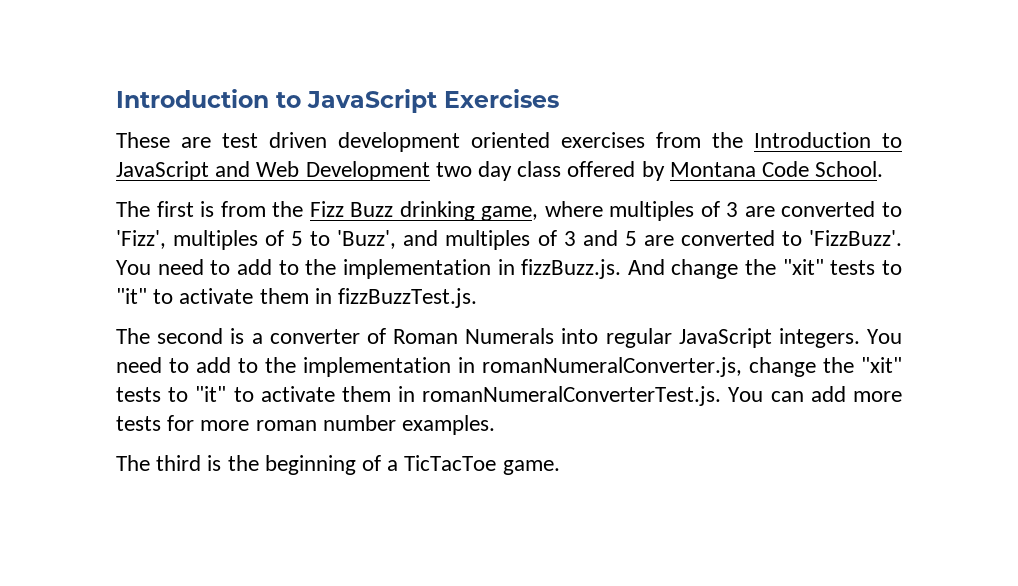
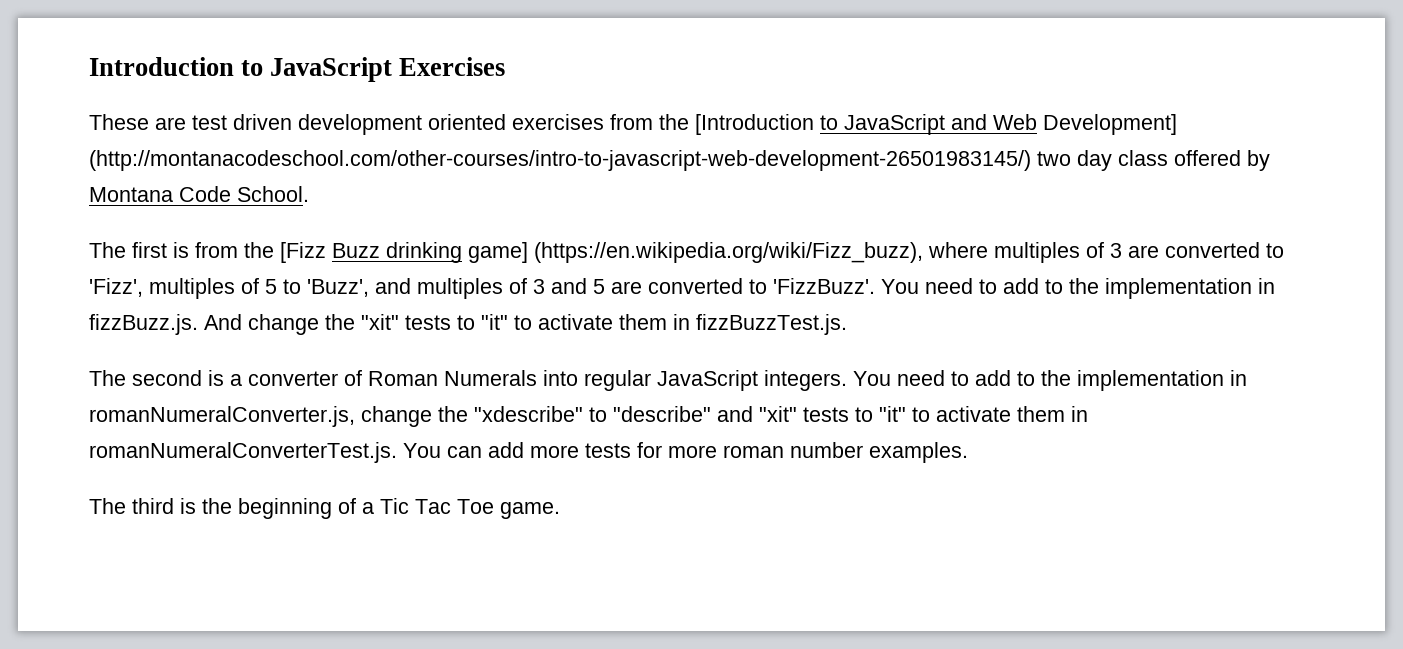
- These are test driven development oriented exercises from the Introduction to JavaScript and Web Development two day class offered by Montana Code School.
+ These are test driven development oriented exercises from the [Introduction to JavaScript and Web Development] (http://montanacodeschool.com/other-courses/intro-to-javascript-web-development-26501983145/) two day class offered by Montana Code School.
- The first is from the Fizz Buzz drinking game, where multiples of 3 are converted to 'Fizz', multiples of 5 to 'Buzz', and multiples of 3 and 5 are converted to 'FizzBuzz'.
+ The first is from the [Fizz Buzz drinking game] (https://en.wikipedia.org/wiki/Fizz_buzz), where multiples of 3 are converted to 'Fizz', multiples of 5 to 'Buzz', and multiples of 3 and 5 are converted to 'FizzBuzz'.
- You need to add to the implementation in romanNumeralConverter.js, change the "xit" tests to "it" to activate them in romanNumeralConverterTest.js. You can add more tests for more roman number examples.
+ You need to add to the implementation in romanNumeralConverter.js, change the "xdescribe" to "describe" and "xit" tests to "it" to activate them in romanNumeralConverterTest.js. You can add more tests for more roman number examples.
- The third is the beginning of a TicTacToe game.
+ The third is the beginning of a Tic Tac Toe game.

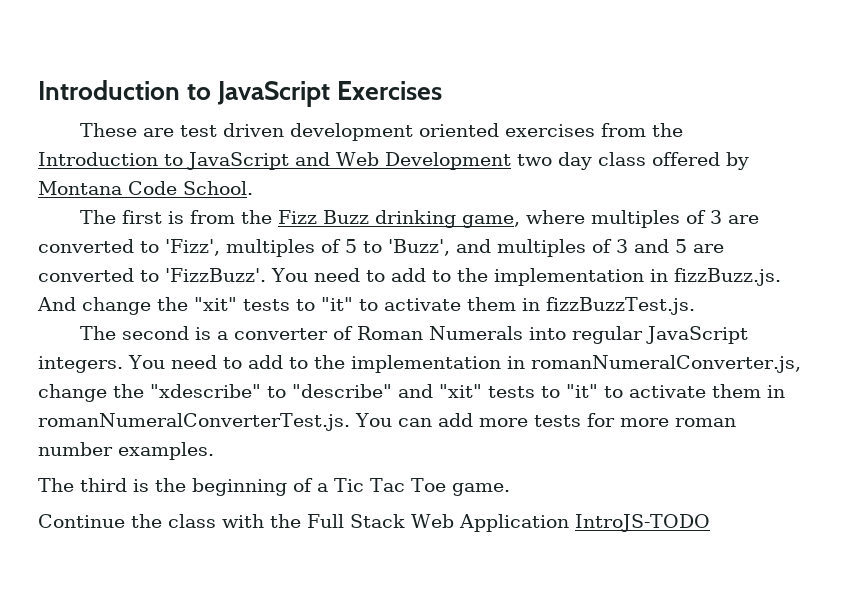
- These are test driven development oriented exercises from the [Introduction to JavaScript and Web Development] (http://montanacodeschool.com/other-courses/intro-to-javascript-web-development-26501983145/) two day class offered by Montana Code School.
+ These are test driven development oriented exercises from the Introduction to JavaScript and Web Development two day class offered by Montana Code School.
- The first is from the [Fizz Buzz drinking game] (https://en.wikipedia.org/wiki/Fizz_buzz), where multiples of 3 are converted to 'Fizz', multiples of 5 to 'Buzz', and multiples of 3 and 5 are converted to 'FizzBuzz'.
+ The first is from the Fizz Buzz drinking game, where multiples of 3 are converted to 'Fizz', multiples of 5 to 'Buzz', and multiples of 3 and 5 are converted to 'FizzBuzz'.
+ Continue the class with the Full Stack Web Application IntroJS-TODO

